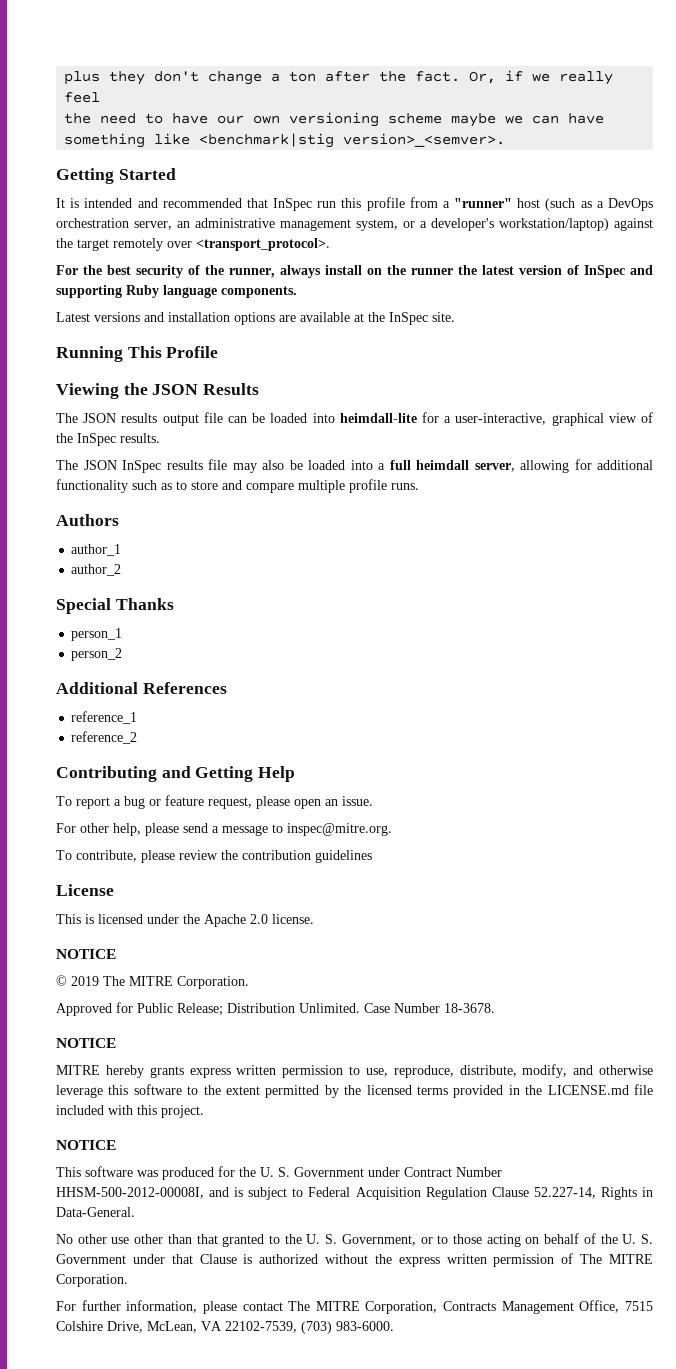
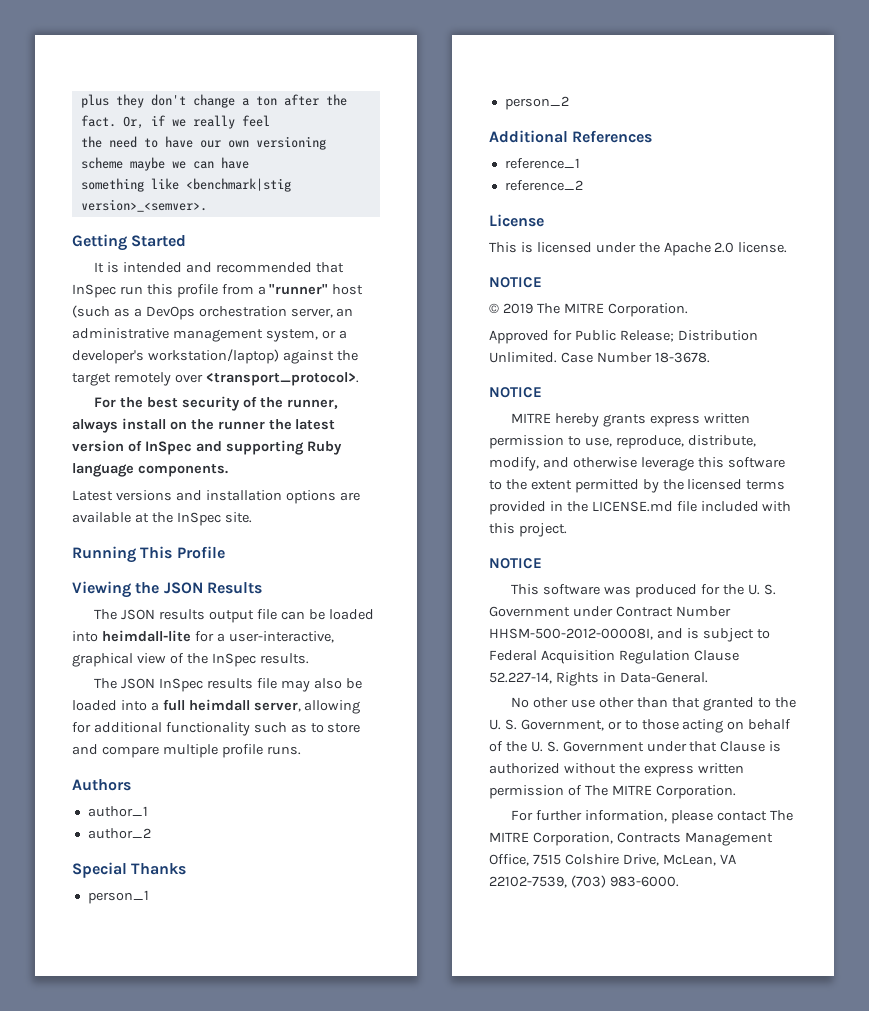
- Contributing and Getting Help
- To report a bug or feature request, please open an issue.
- For other help, please send a message to inspec@mitre.org.
- To contribute, please review the contribution guidelines

